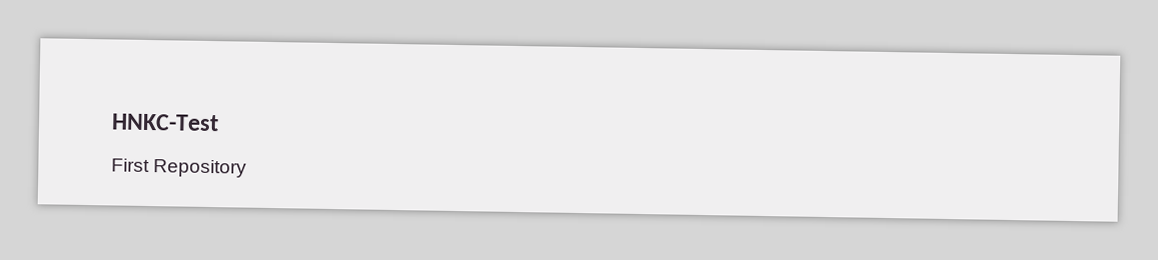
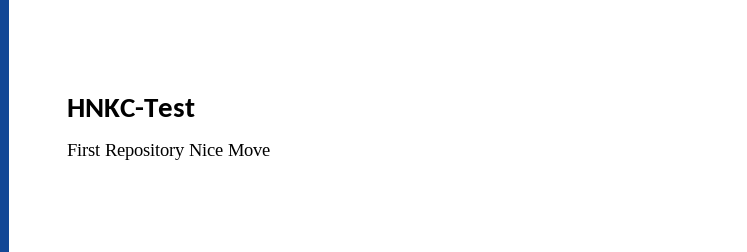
- First Repository
+ First Repository Nice Move

